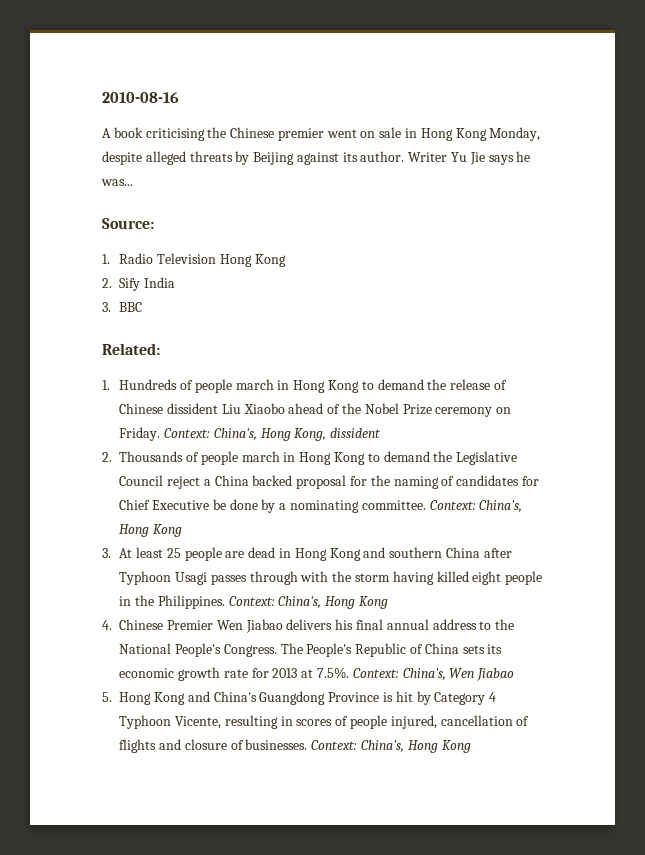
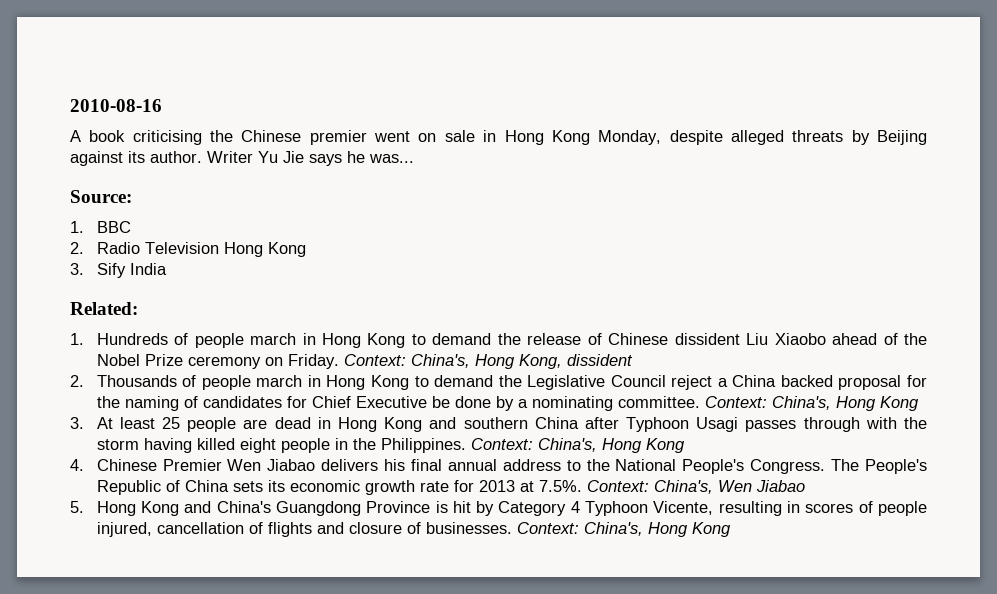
- 1. Radio Television Hong Kong
+ 1. BBC
+ 2. Radio Television Hong Kong
- 2. Sify India
+ 3. Sify India
- 3. BBC

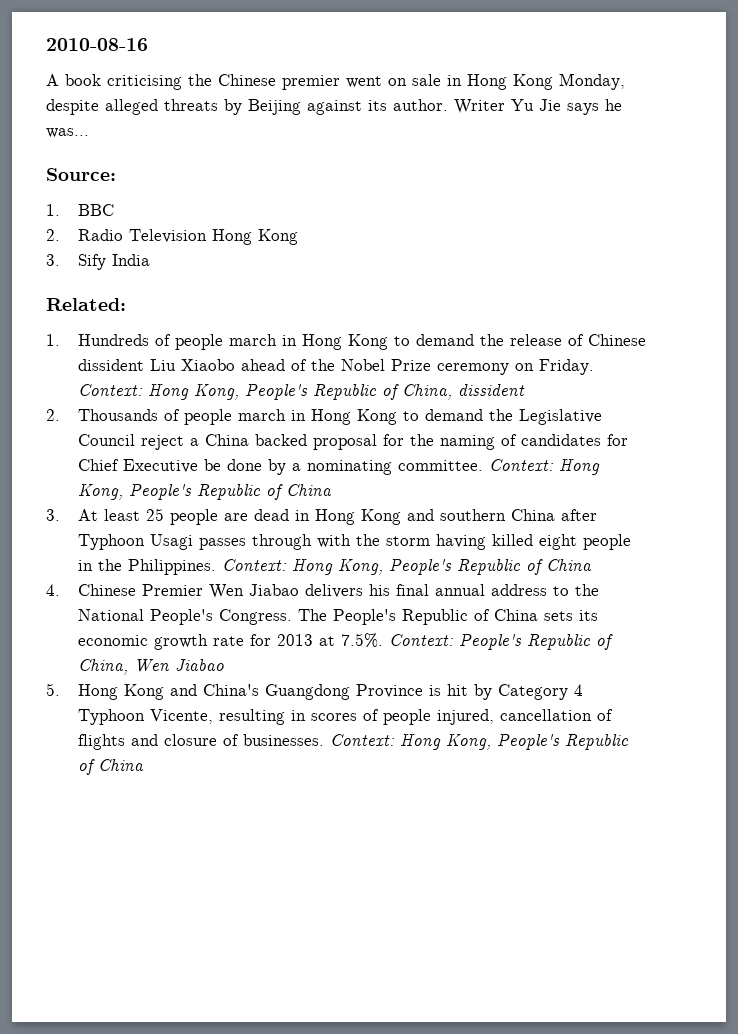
- Context: China's, Hong Kong, dissident
+ Context: Hong Kong, People's Republic of China, dissident
- 2. Thousands of people march in Hong Kong to demand the Legislative Council reject a China backed proposal for the naming of candidates for Chief Executive be done by a nominating committee. Context: China's, Hong Kong
+ 2. Thousands of people march in Hong Kong to demand the Legislative Council reject a China backed proposal for the naming of candidates for Chief Executive be done by a nominating committee. Context: Hong Kong, People's Republic of China
- 3. At least 25 people are dead in Hong Kong and southern China after Typhoon Usagi passes through with the storm having killed eight people in the Philippines. Context: China's, Hong Kong
+ 3. At least 25 people are dead in Hong Kong and southern China after Typhoon Usagi passes through with the storm having killed eight people in the Philippines. Context: Hong Kong, People's Republic of China
- The People's Republic of China sets its economic growth rate for 2013 at 7.5%. Context: China's, Wen Jiabao
+ The People's Republic of China sets its economic growth rate for 2013 at 7.5%. Context: People's Republic of China, Wen Jiabao
- 5. Hong Kong and China's Guangdong Province is hit by Category 4 Typhoon Vicente, resulting in scores of people injured, cancellation of flights and closure of businesses. Context: China's, Hong Kong
+ 5. Hong Kong and China's Guangdong Province is hit by Category 4 Typhoon Vicente, resulting in scores of people injured, cancellation of flights and closure of businesses. Context: Hong Kong, People's Republic of China

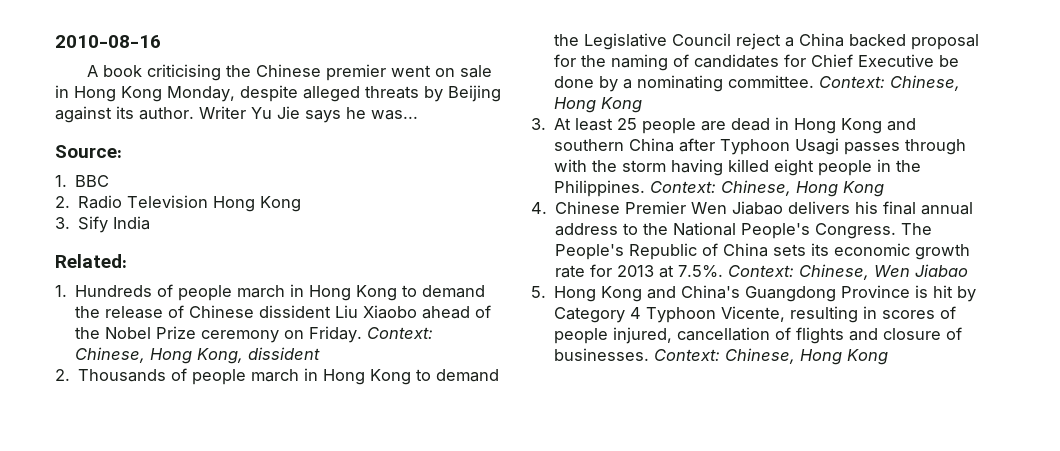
- Context: Hong Kong, People's Republic of China, dissident
+ Context: Chinese, Hong Kong, dissident
- 2. Thousands of people march in Hong Kong to demand the Legislative Council reject a China backed proposal for the naming of candidates for Chief Executive be done by a nominating committee. Context: Hong Kong, People's Republic of China
+ 2. Thousands of people march in Hong Kong to demand the Legislative Council reject a China backed proposal for the naming of candidates for Chief Executive be done by a nominating committee. Context: Chinese, Hong Kong
- 3. At least 25 people are dead in Hong Kong and southern China after Typhoon Usagi passes through with the storm having killed eight people in the Philippines. Context: Hong Kong, People's Republic of China
+ 3. At least 25 people are dead in Hong Kong and southern China after Typhoon Usagi passes through with the storm having killed eight people in the Philippines. Context: Chinese, Hong Kong
- The People's Republic of China sets its economic growth rate for 2013 at 7.5%. Context: People's Republic of China, Wen Jiabao
+ The People's Republic of China sets its economic growth rate for 2013 at 7.5%. Context: Chinese, Wen Jiabao
- 5. Hong Kong and China's Guangdong Province is hit by Category 4 Typhoon Vicente, resulting in scores of people injured, cancellation of flights and closure of businesses. Context: Hong Kong, People's Republic of China
+ 5. Hong Kong and China's Guangdong Province is hit by Category 4 Typhoon Vicente, resulting in scores of people injured, cancellation of flights and closure of businesses. Context: Chinese, Hong Kong

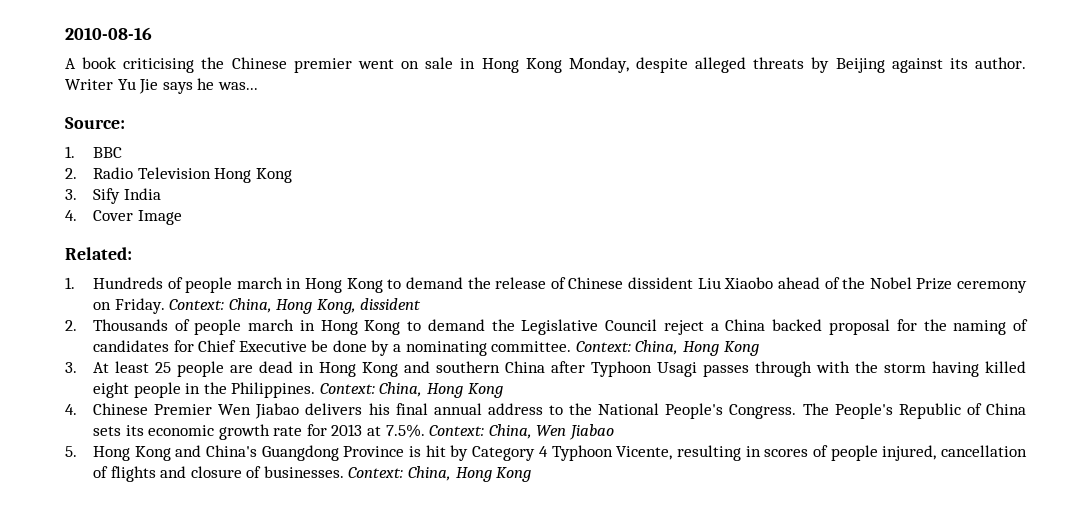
+ 4. Cover Image
- Context: Chinese, Hong Kong, dissident
+ Context: China, Hong Kong, dissident
- 2. Thousands of people march in Hong Kong to demand the Legislative Council reject a China backed proposal for the naming of candidates for Chief Executive be done by a nominating committee. Context: Chinese, Hong Kong
+ 2. Thousands of people march in Hong Kong to demand the Legislative Council reject a China backed proposal for the naming of candidates for Chief Executive be done by a nominating committee. Context: China, Hong Kong
- 3. At least 25 people are dead in Hong Kong and southern China after Typhoon Usagi passes through with the storm having killed eight people in the Philippines. Context: Chinese, Hong Kong
+ 3. At least 25 people are dead in Hong Kong and southern China after Typhoon Usagi passes through with the storm having killed eight people in the Philippines. Context: China, Hong Kong
- The People's Republic of China sets its economic growth rate for 2013 at 7.5%. Context: Chinese, Wen Jiabao
+ The People's Republic of China sets its economic growth rate for 2013 at 7.5%. Context: China, Wen Jiabao
- 5. Hong Kong and China's Guangdong Province is hit by Category 4 Typhoon Vicente, resulting in scores of people injured, cancellation of flights and closure of businesses. Context: Chinese, Hong Kong
+ 5. Hong Kong and China's Guangdong Province is hit by Category 4 Typhoon Vicente, resulting in scores of people injured, cancellation of flights and closure of businesses. Context: China, Hong Kong

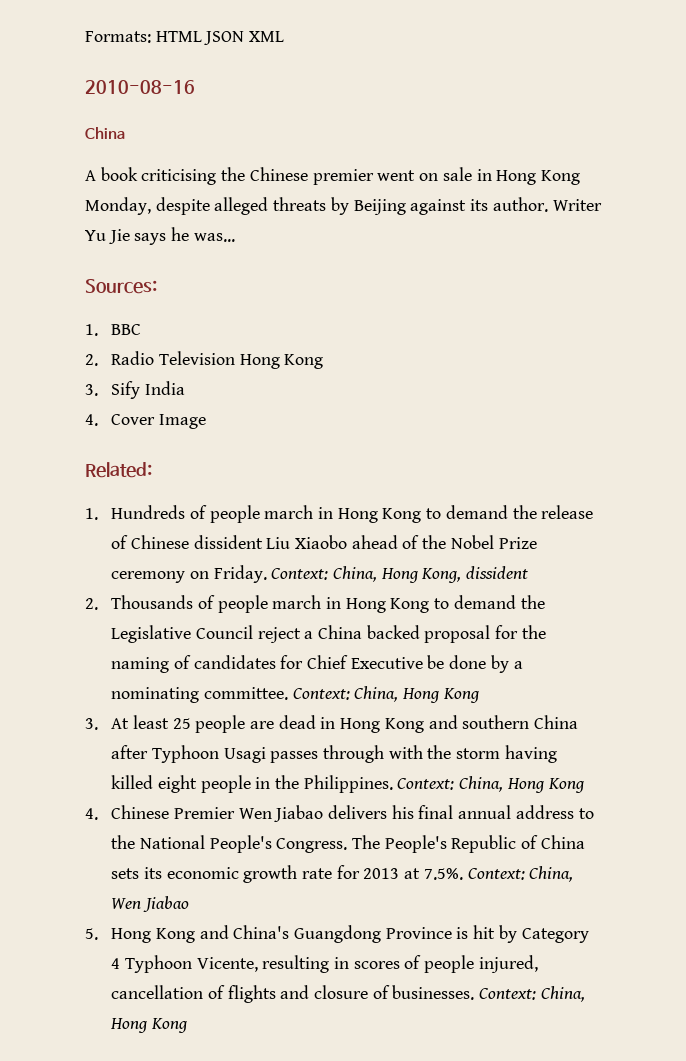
+ Formats: HTML JSON XML
  2010-08-16
+ China
- Source:
+ Sources:

